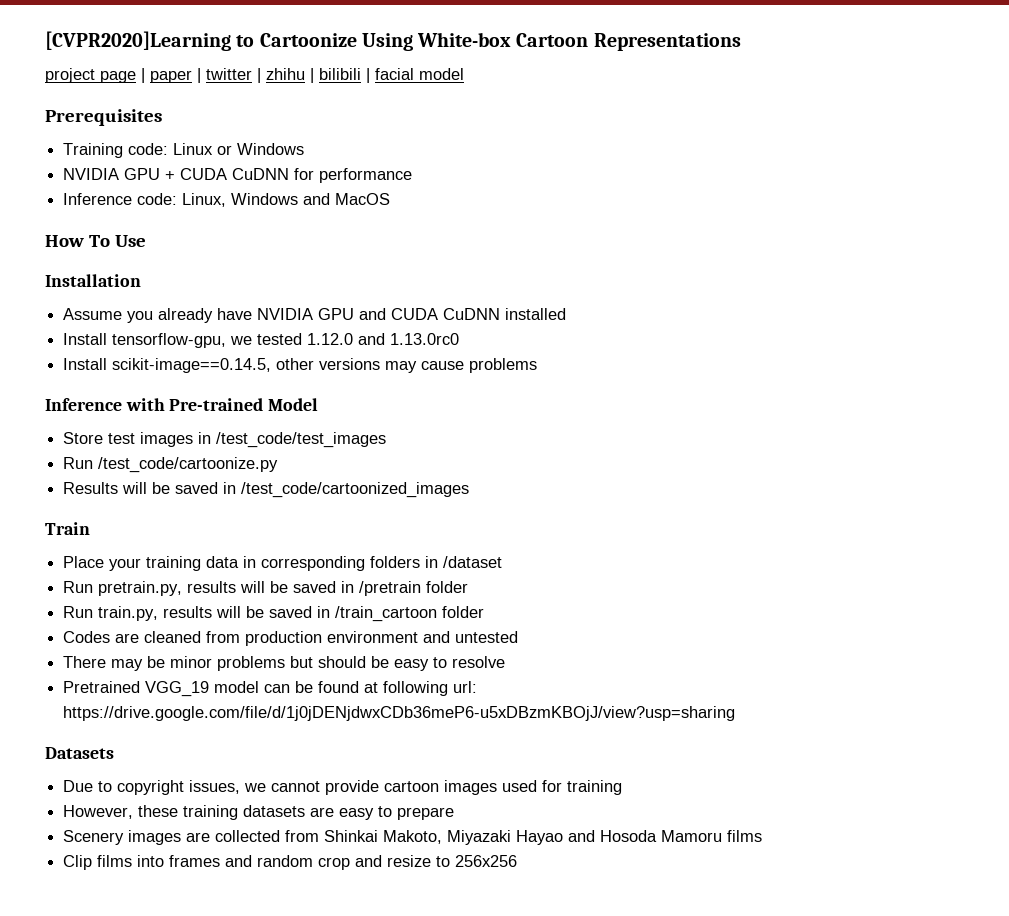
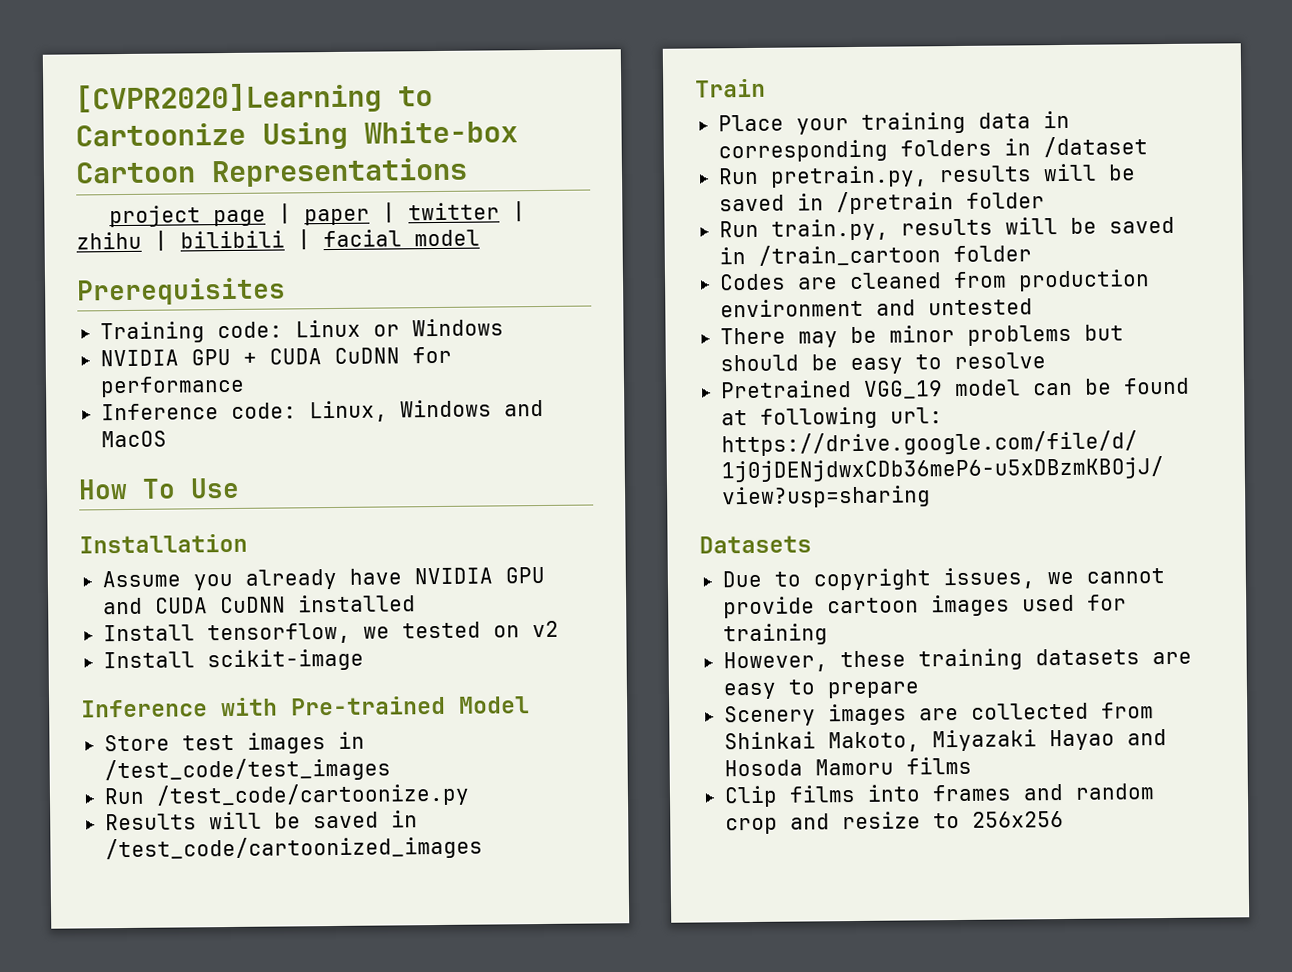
- Install tensorflow-gpu, we tested 1.12.0 and 1.13.0rc0
- Install scikit-image==0.14.5, other versions may cause problems
+ Install tensorflow, we tested on v2
+ Install scikit-image

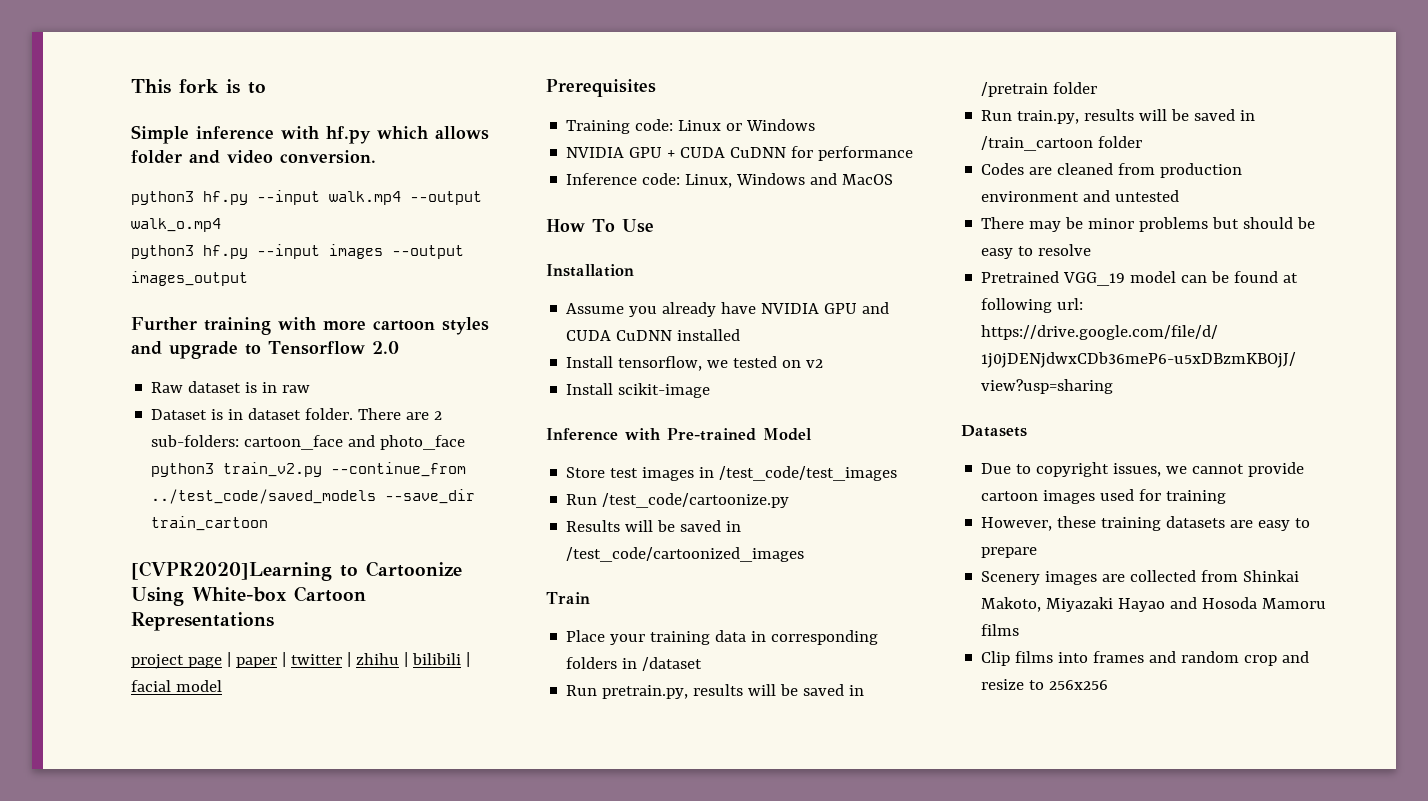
+ This fork is to
+ Simple inference with hf.py which allows folder and video conversion.
+ python3 hf.py --input walk.mp4 --output walk_o.mp4
+ python3 hf.py --input images --output images_output
+ Further training with more cartoon styles and upgrade to Tensorflow 2.0
+ Raw dataset is in raw
+ Dataset is in dataset folder. There are 2 sub-folders: cartoon_face and photo_face python3 train_v2.py --continue_from ../test_code/saved_models --save_dir train_cartoon

